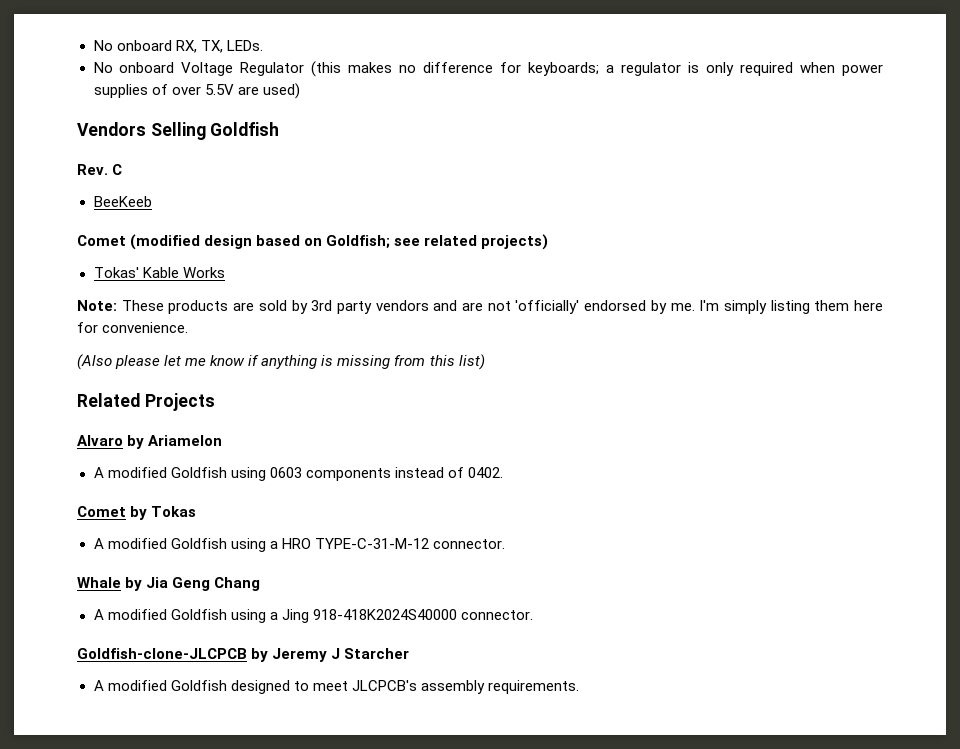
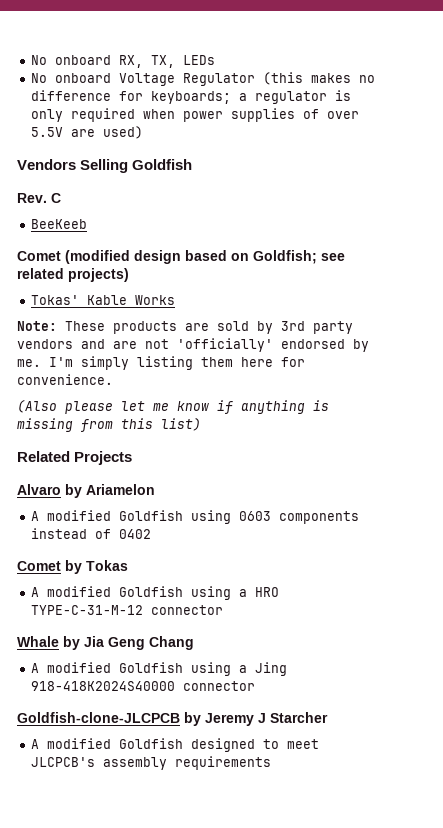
- No onboard RX, TX, LEDs.
+ No onboard RX, TX, LEDs
- A modified Goldfish using 0603 components instead of 0402.
+ A modified Goldfish using 0603 components instead of 0402
- A modified Goldfish using a HRO TYPE-C-31-M-12 connector.
+ A modified Goldfish using a HRO TYPE-C-31-M-12 connector
- A modified Goldfish using a Jing 918-418K2024S40000 connector.
+ A modified Goldfish using a Jing 918-418K2024S40000 connector
- A modified Goldfish designed to meet JLCPCB's assembly requirements.
+ A modified Goldfish designed to meet JLCPCB's assembly requirements

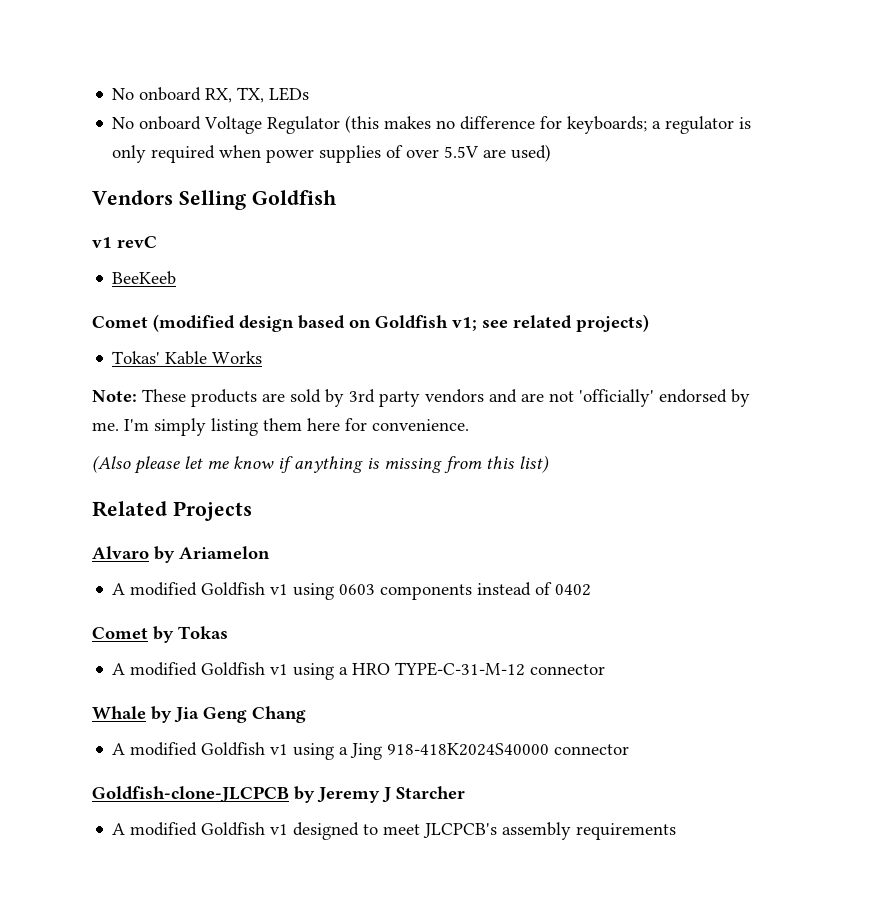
- Rev. C
+ v1 revC
- Comet (modified design based on Goldfish; see related projects)
+ Comet (modified design based on Goldfish v1; see related projects)
- A modified Goldfish using 0603 components instead of 0402
+ A modified Goldfish v1 using 0603 components instead of 0402
- A modified Goldfish using a HRO TYPE-C-31-M-12 connector
+ A modified Goldfish v1 using a HRO TYPE-C-31-M-12 connector
- A modified Goldfish using a Jing 918-418K2024S40000 connector
+ A modified Goldfish v1 using a Jing 918-418K2024S40000 connector
- A modified Goldfish designed to meet JLCPCB's assembly requirements
+ A modified Goldfish v1 designed to meet JLCPCB's assembly requirements

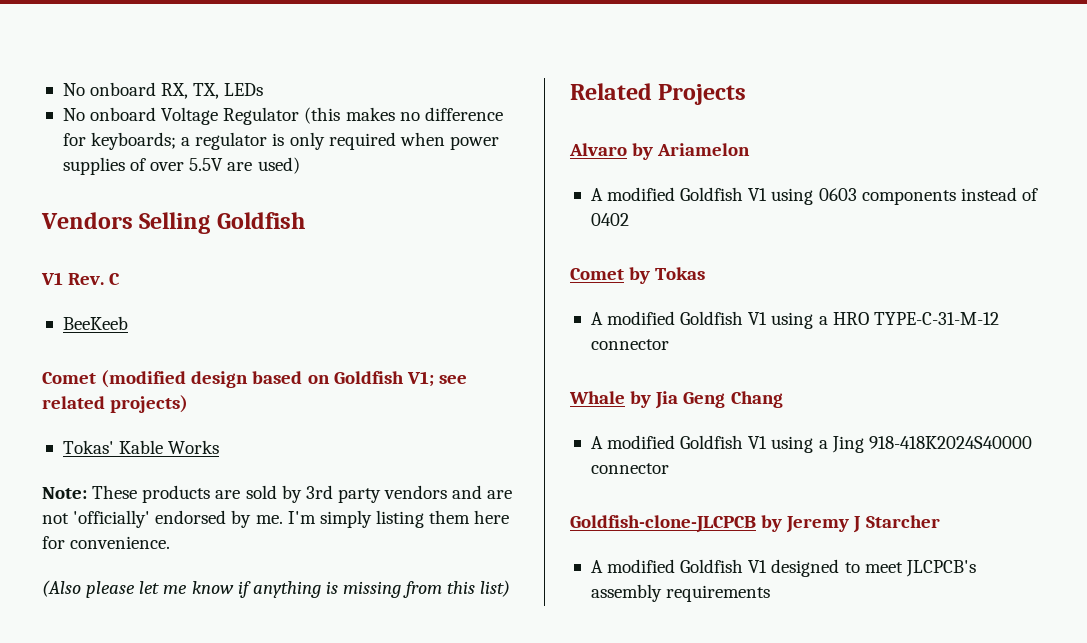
- v1 revC
+ V1 Rev. C
- Comet (modified design based on Goldfish v1; see related projects)
+ Comet (modified design based on Goldfish V1; see related projects)
- A modified Goldfish v1 using 0603 components instead of 0402
+ A modified Goldfish V1 using 0603 components instead of 0402
- A modified Goldfish v1 using a HRO TYPE-C-31-M-12 connector
+ A modified Goldfish V1 using a HRO TYPE-C-31-M-12 connector
- A modified Goldfish v1 using a Jing 918-418K2024S40000 connector
+ A modified Goldfish V1 using a Jing 918-418K2024S40000 connector
- A modified Goldfish v1 designed to meet JLCPCB's assembly requirements
+ A modified Goldfish V1 designed to meet JLCPCB's assembly requirements

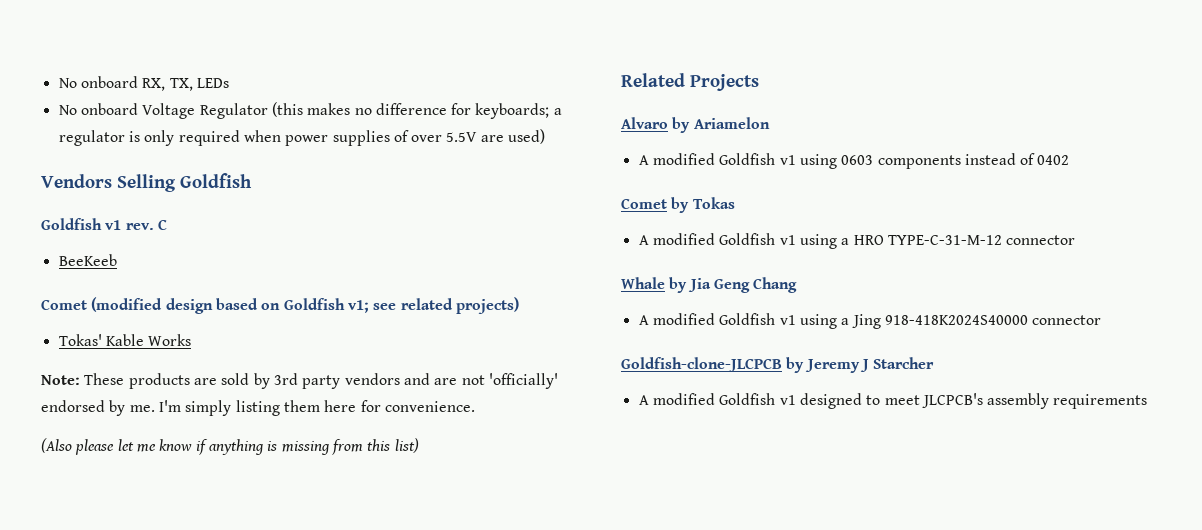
- V1 Rev. C
+ Goldfish v1 rev. C
- Comet (modified design based on Goldfish V1; see related projects)
+ Comet (modified design based on Goldfish v1; see related projects)
- A modified Goldfish V1 using 0603 components instead of 0402
+ A modified Goldfish v1 using 0603 components instead of 0402
- A modified Goldfish V1 using a HRO TYPE-C-31-M-12 connector
+ A modified Goldfish v1 using a HRO TYPE-C-31-M-12 connector
- A modified Goldfish V1 using a Jing 918-418K2024S40000 connector
+ A modified Goldfish v1 using a Jing 918-418K2024S40000 connector
- A modified Goldfish V1 designed to meet JLCPCB's assembly requirements
+ A modified Goldfish v1 designed to meet JLCPCB's assembly requirements

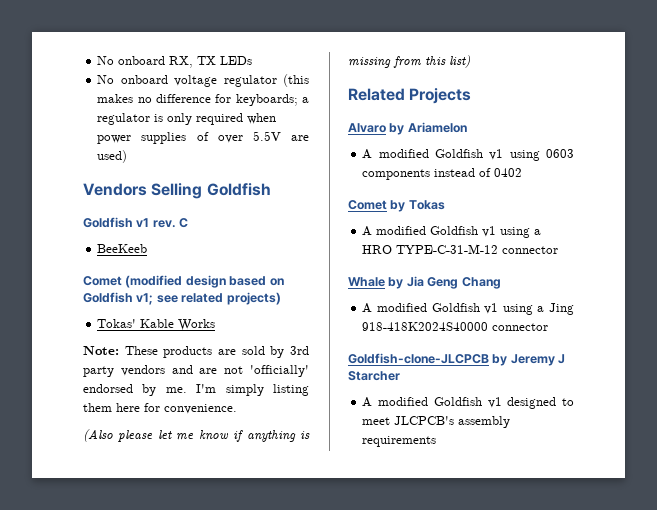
- No onboard RX, TX, LEDs
+ No onboard RX, TX LEDs
- No onboard Voltage Regulator (this makes no difference for keyboards; a regulator is only required when power supplies of over 5.5V are used)
+ No onboard voltage regulator (this makes no difference for keyboards; a regulator is only required when power supplies of over 5.5V are used)

